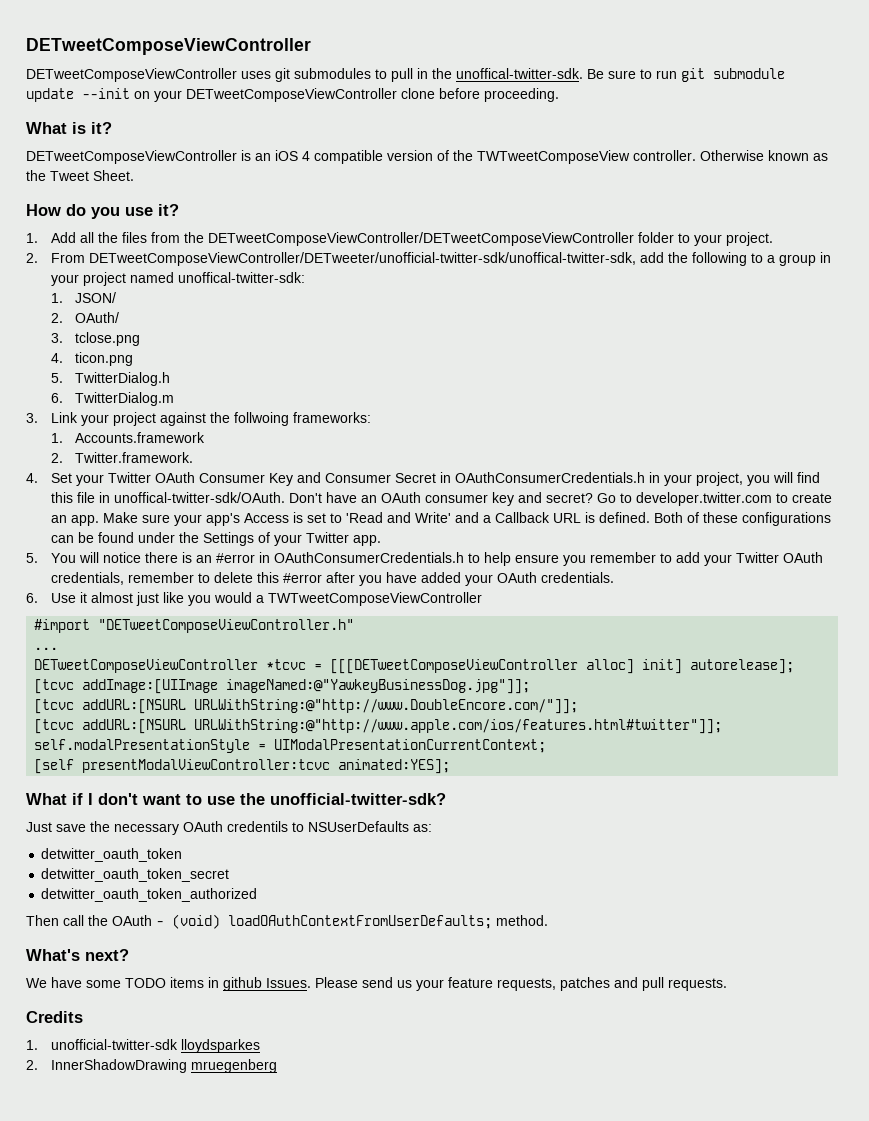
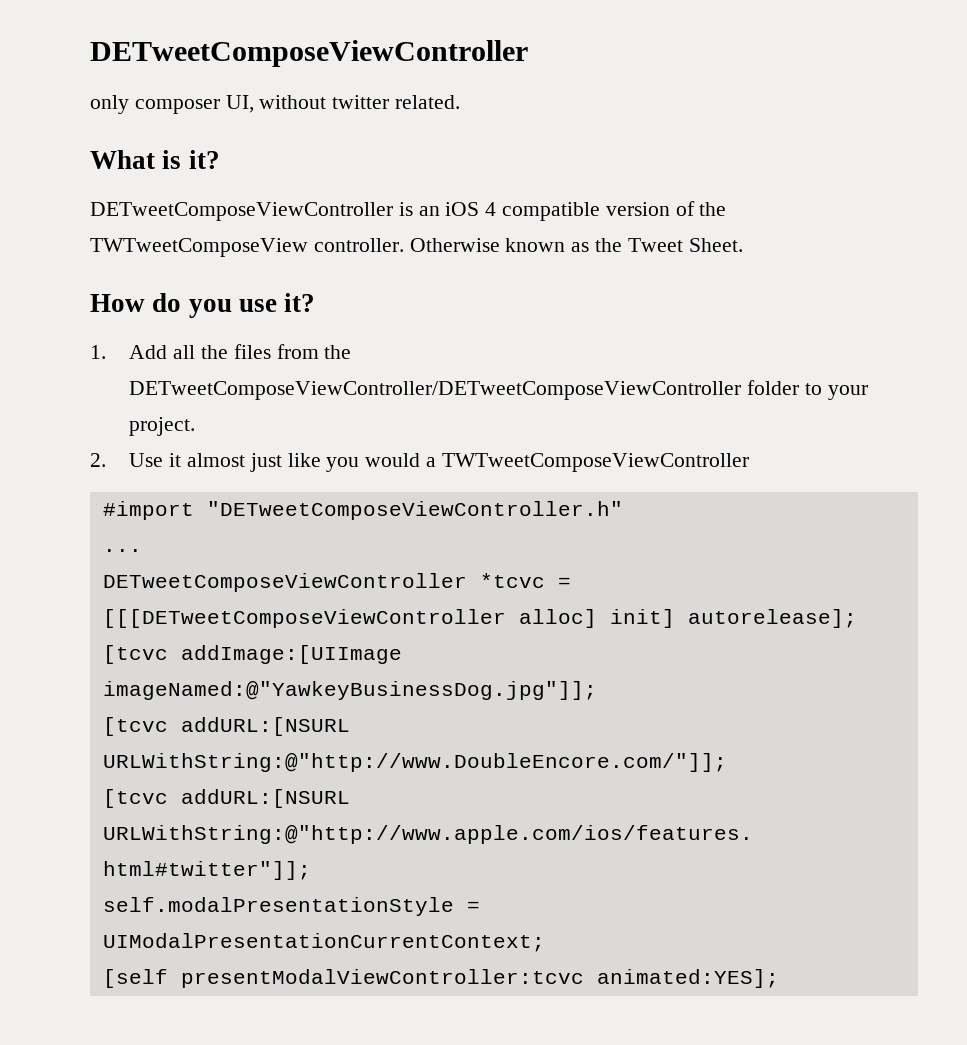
- DETweetComposeViewController uses git submodules to pull in the unoffical-twitter-sdk. Be sure to run git submodule update --init on your DETweetComposeViewController clone before proceeding.
+ only composer UI, without twitter related.
- 2. From DETweetComposeViewController/DETweeter/unofficial-twitter-sdk/unoffical-twitter-sdk, add the following to a group in your project named unoffical-twitter-sdk:
- 1. JSON/
- 2. OAuth/
- 3. tclose.png
- 4. ticon.png
- 5. TwitterDialog.h
- 6. TwitterDialog.m
- 3. Link your project against the follwoing frameworks:
- 1. Accounts.framework
- 2. Twitter.framework.
- 4. Set your Twitter OAuth Consumer Key and Consumer Secret in OAuthConsumerCredentials.h in your project, you will find this file in unoffical-twitter-sdk/OAuth. Don't have an OAuth consumer key and secret? Go to developer.twitter.com to create an app. Make sure your app's Access is set to 'Read and Write' and a Callback URL is defined. Both of these configurations can be found under the Settings of your Twitter app.
- 5. You will notice there is an #error in OAuthConsumerCredentials.h to help ensure you remember to add your Twitter OAuth credentials, remember to delete this #error after you have added your OAuth credentials.
- 6. Use it almost just like you would a TWTweetComposeViewController
+ 2. Use it almost just like you would a TWTweetComposeViewController
- What if I don't want to use the unofficial-twitter-sdk?
- Just save the necessary OAuth credentils to NSUserDefaults as:
- detwitter_oauth_token
- detwitter_oauth_token_secret
- detwitter_oauth_token_authorized
- Then call the OAuth - (void) loadOAuthContextFromUserDefaults; method.
- What's next?
- We have some TODO items in github Issues. Please send us your feature requests, patches and pull requests.
- Credits
- 1. unofficial-twitter-sdk lloydsparkes
- 2. InnerShadowDrawing mruegenberg

